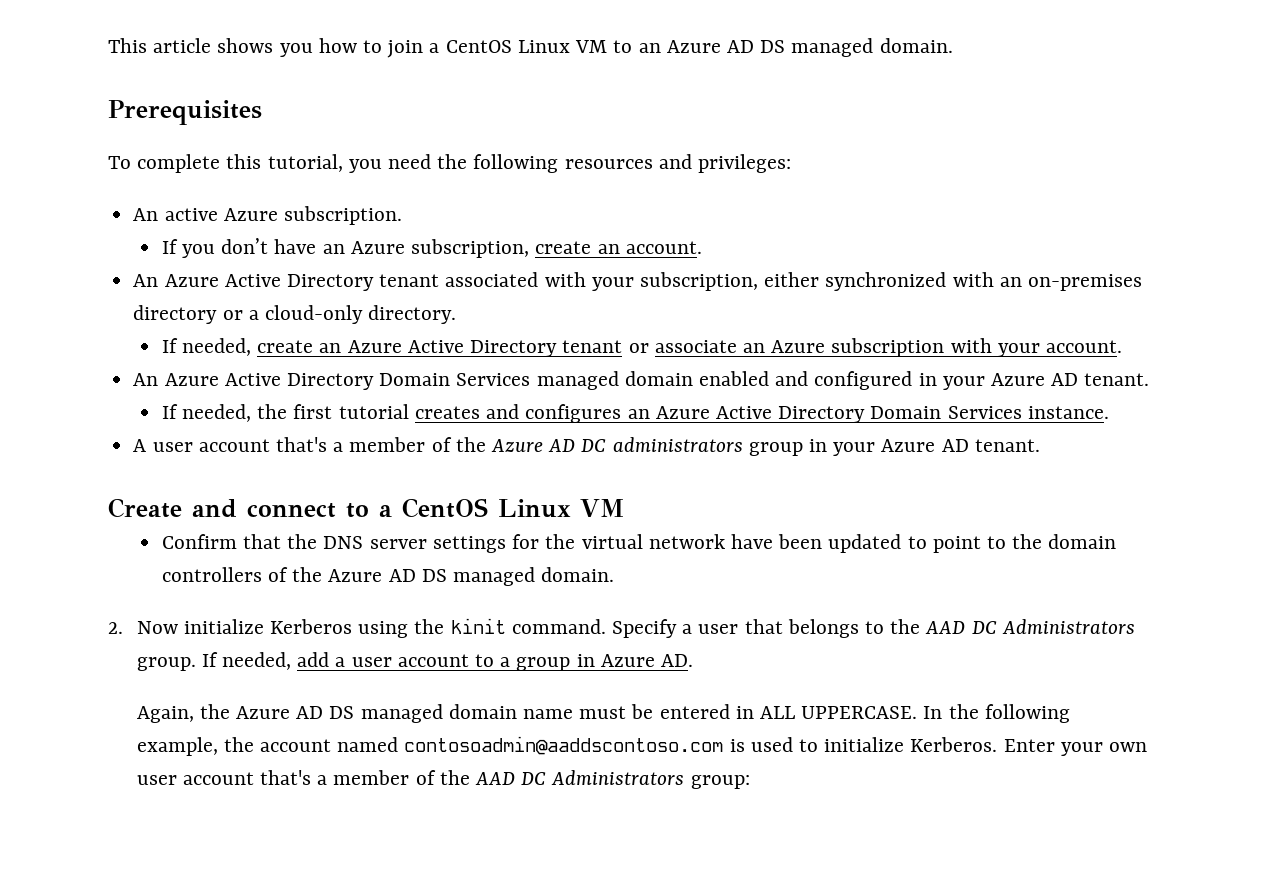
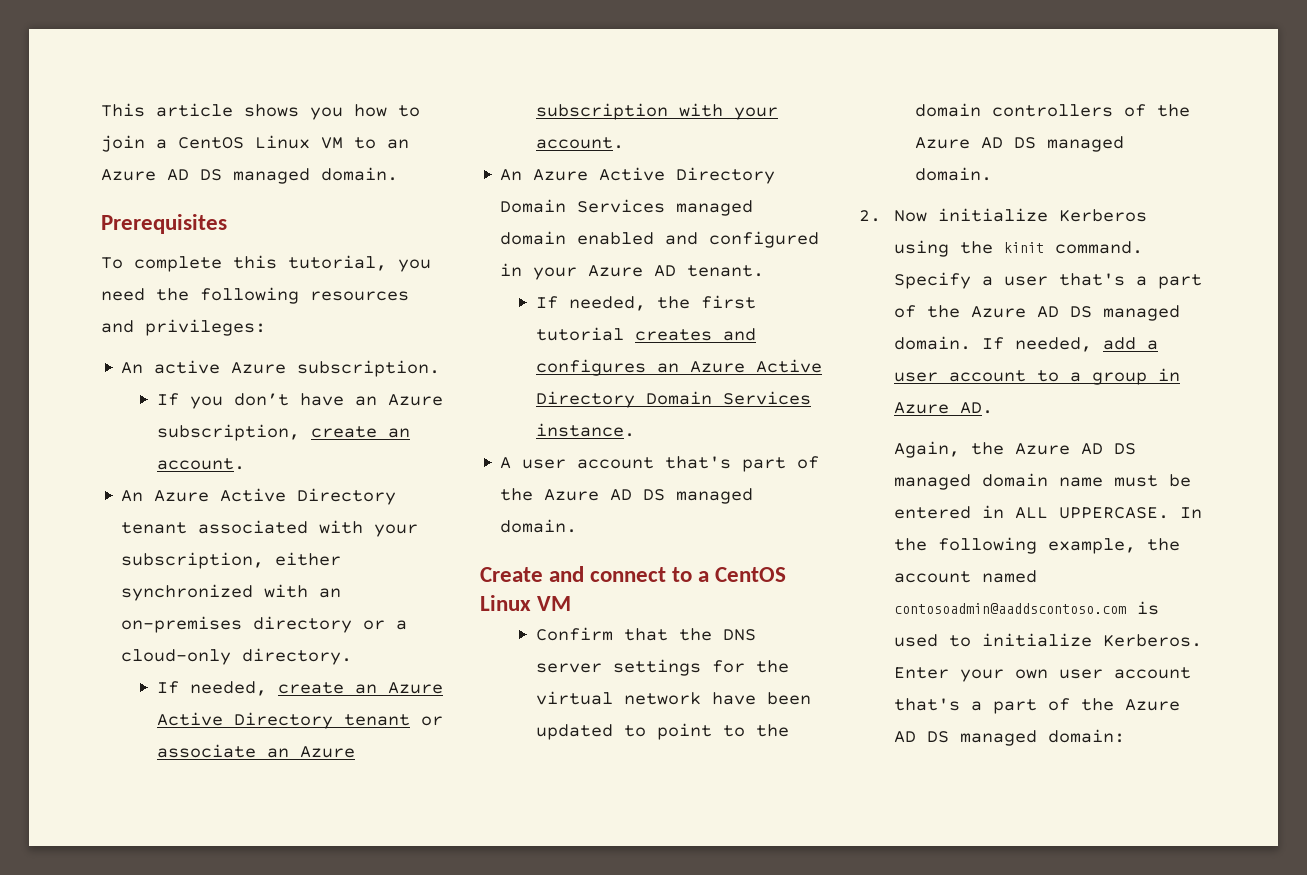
- A user account that's a member of the Azure AD DC administrators group in your Azure AD tenant.
+ A user account that's part of the Azure AD DS managed domain.
- Specify a user that belongs to the AAD DC Administrators group.
+ Specify a user that's a part of the Azure AD DS managed domain.
- Enter your own user account that's a member of the AAD DC Administrators group:
+ Enter your own user account that's a part of the Azure AD DS managed domain:

